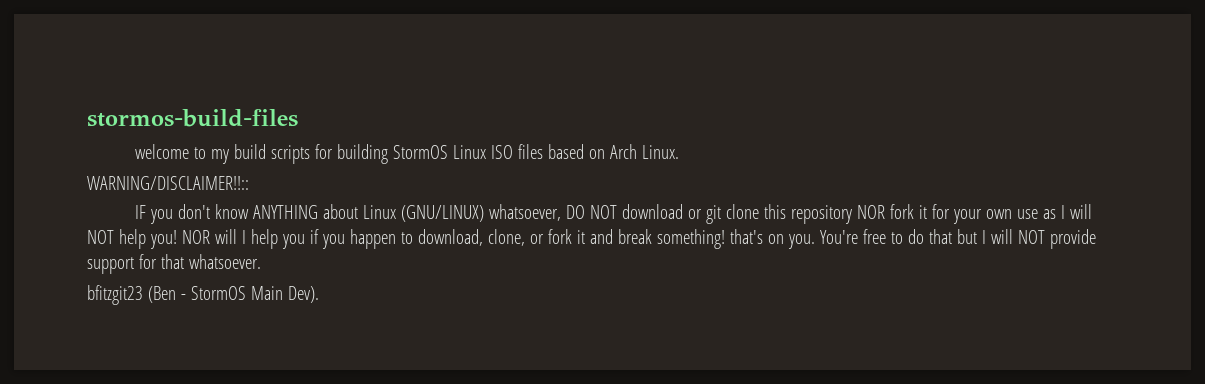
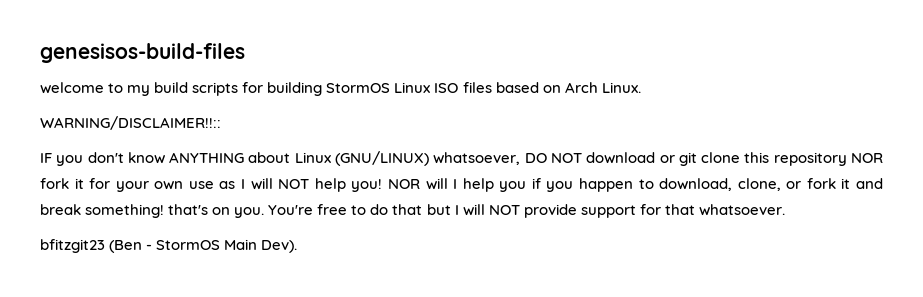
- stormos-build-files
+ genesisos-build-files

